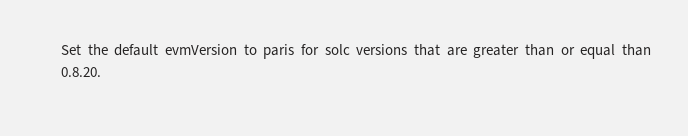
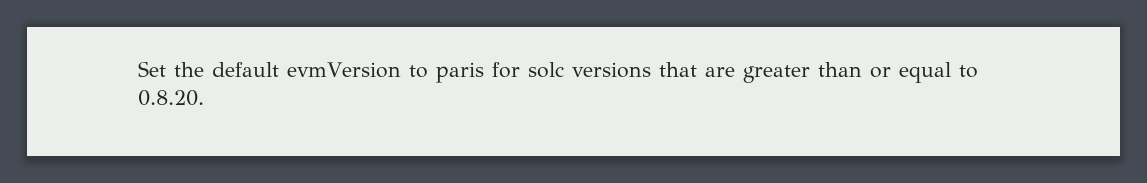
- Set the default evmVersion to paris for solc versions that are greater than or equal than 0.8.20.
+ Set the default evmVersion to paris for solc versions that are greater than or equal to 0.8.20.

